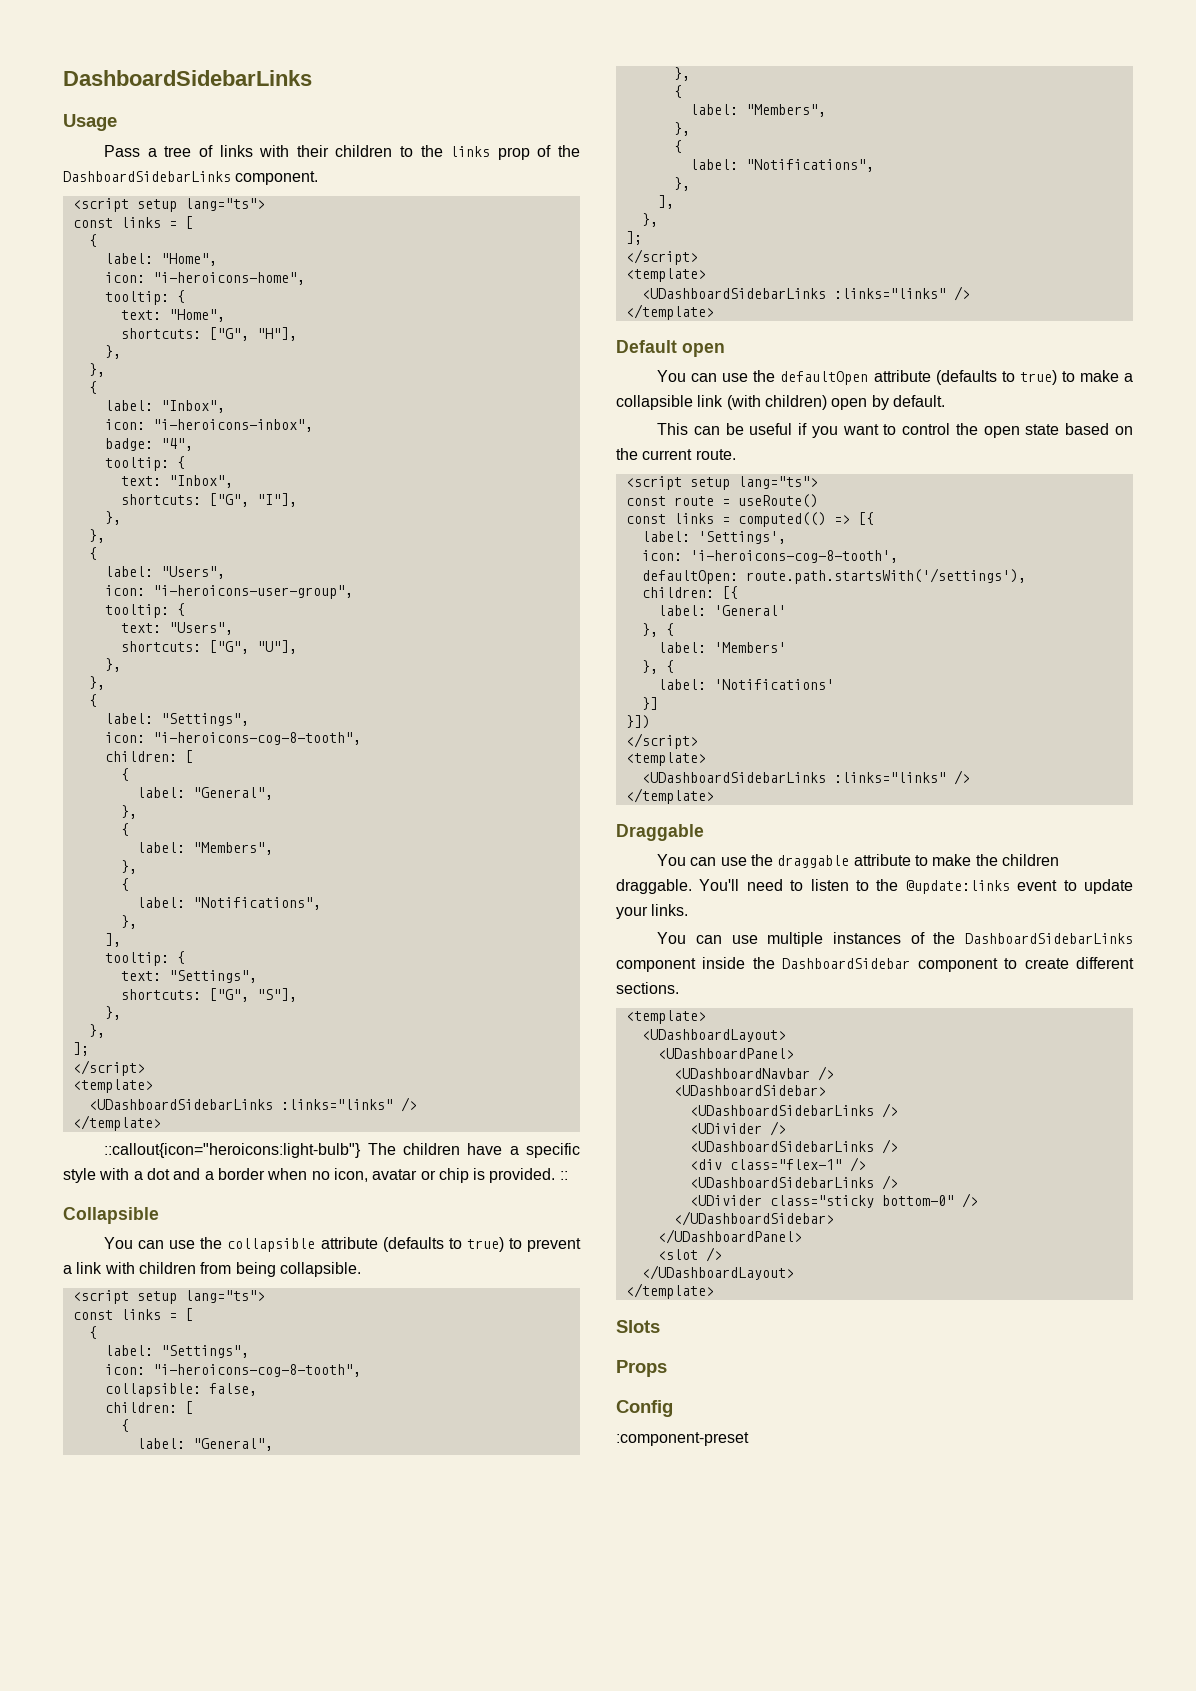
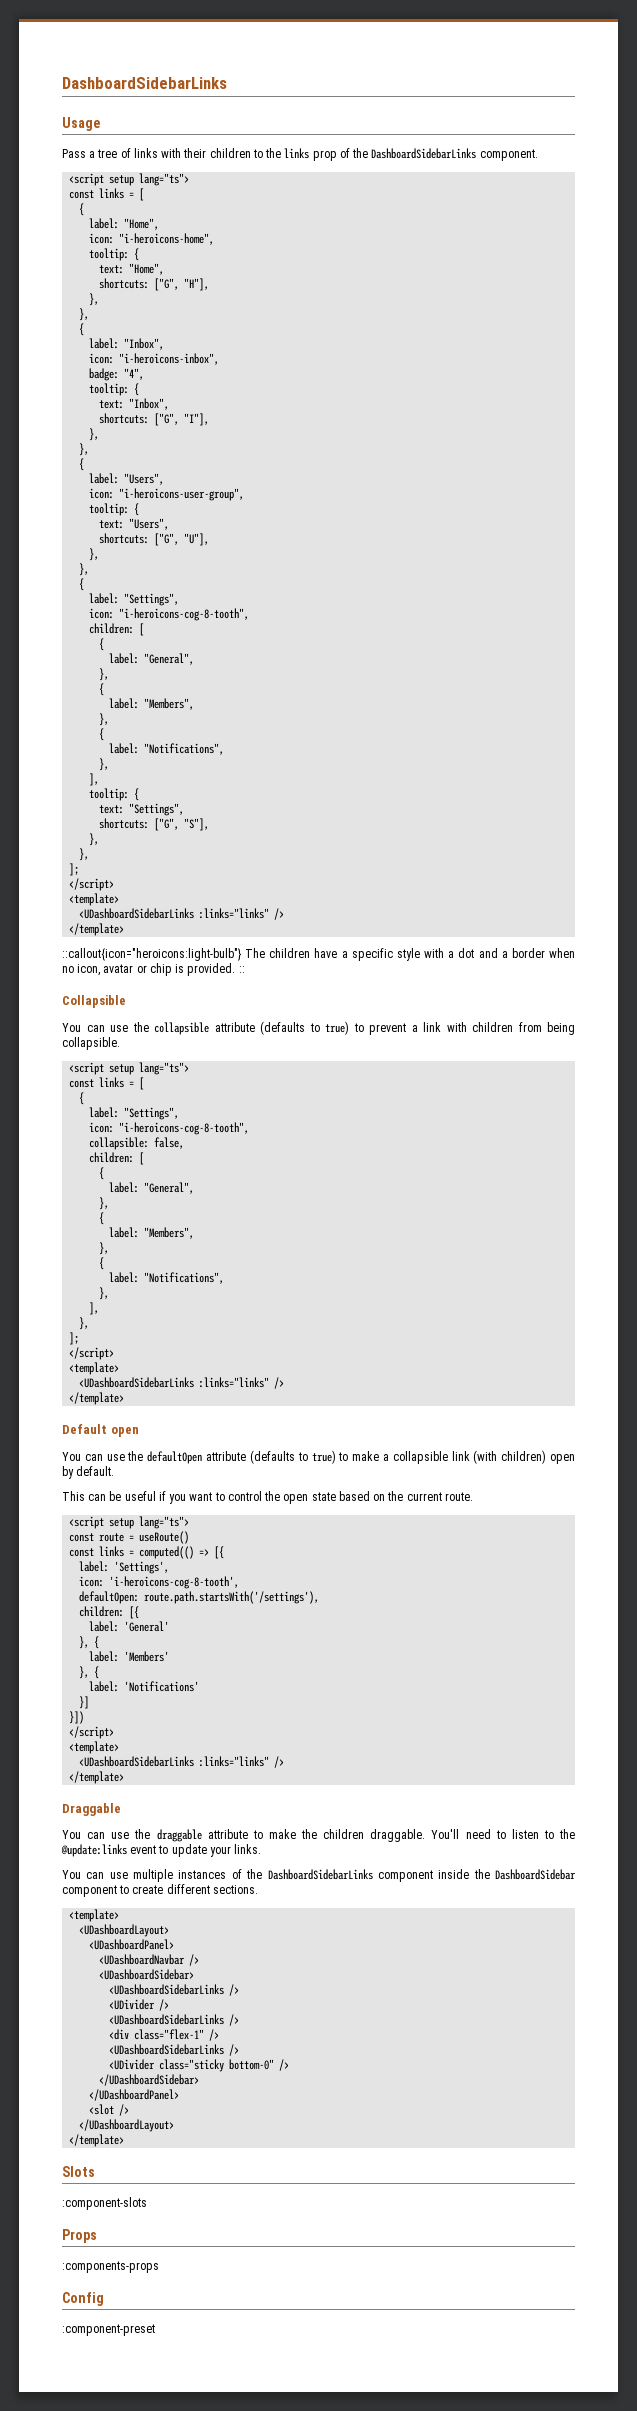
+ :component-slots
+ :components-props

